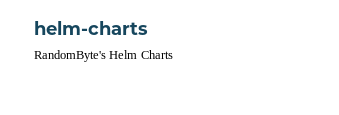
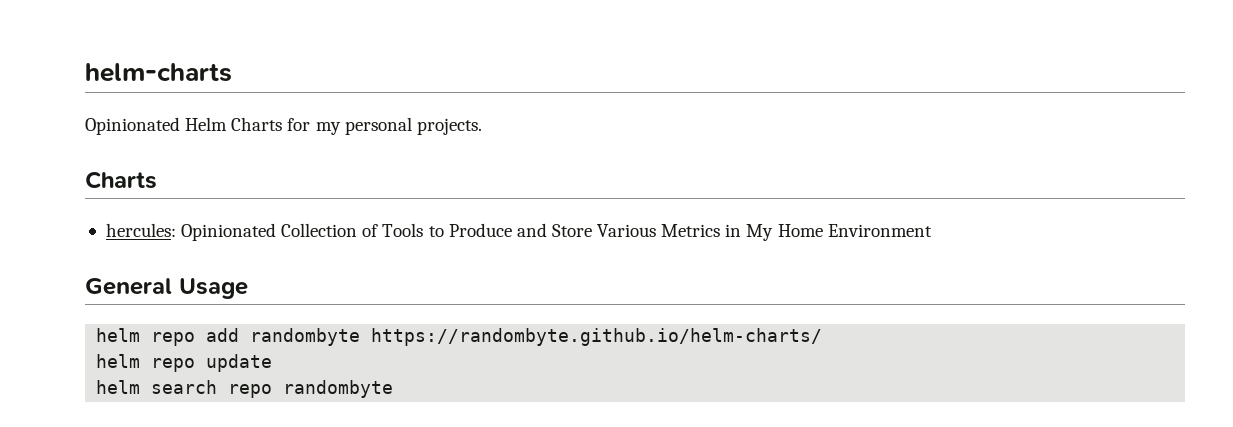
- RandomByte's Helm Charts
+ Opinionated Helm Charts for my personal projects.
+ Charts
+ hercules: Opinionated Collection of Tools to Produce and Store Various Metrics in My Home Environment
+ General Usage
+ helm repo add randombyte https://randombyte.github.io/helm-charts/
+ helm repo update
+ helm search repo randombyte

